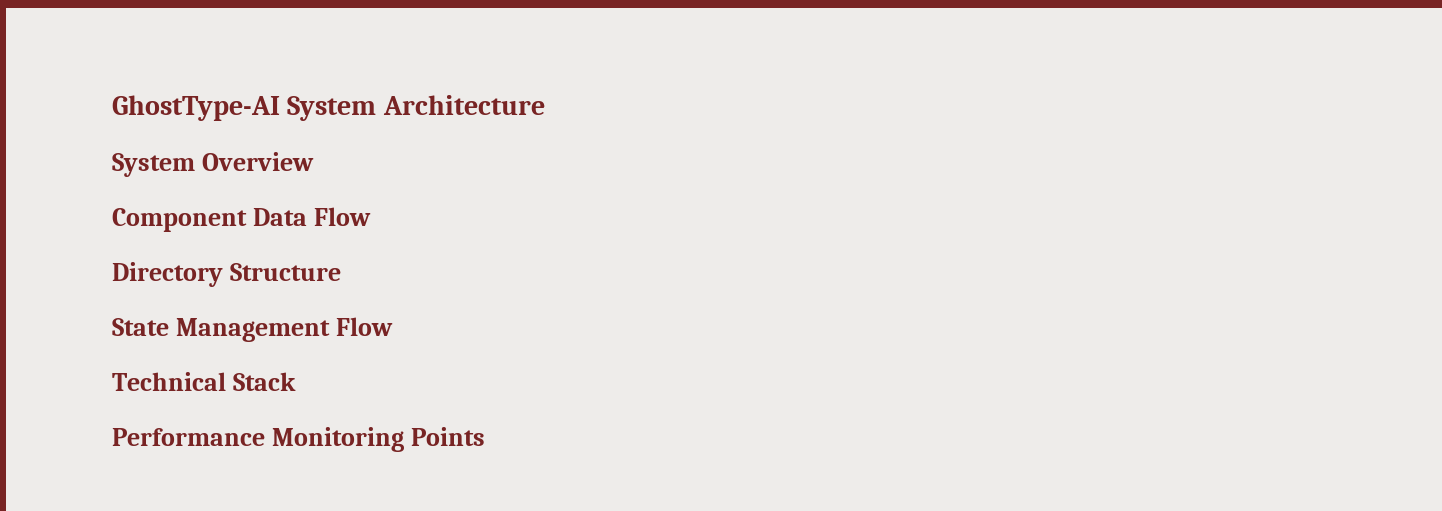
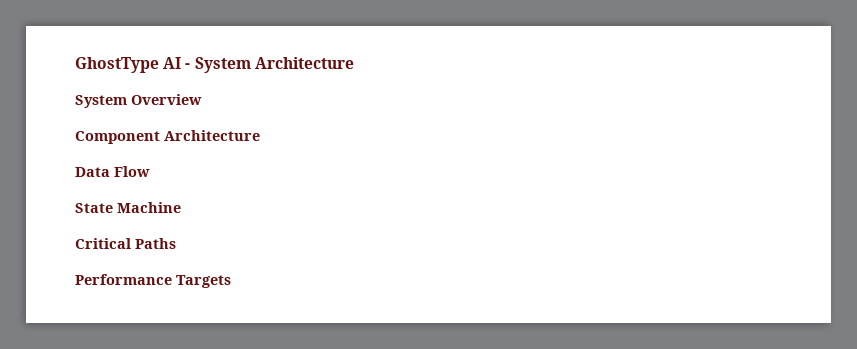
- GhostType-AI System Architecture
+ GhostType AI - System Architecture
- Component Data Flow
+ Component Architecture
+ Data Flow
- Directory Structure
- State Management Flow
- Technical Stack
+ State Machine
+ Critical Paths
- Performance Monitoring Points
+ Performance Targets

